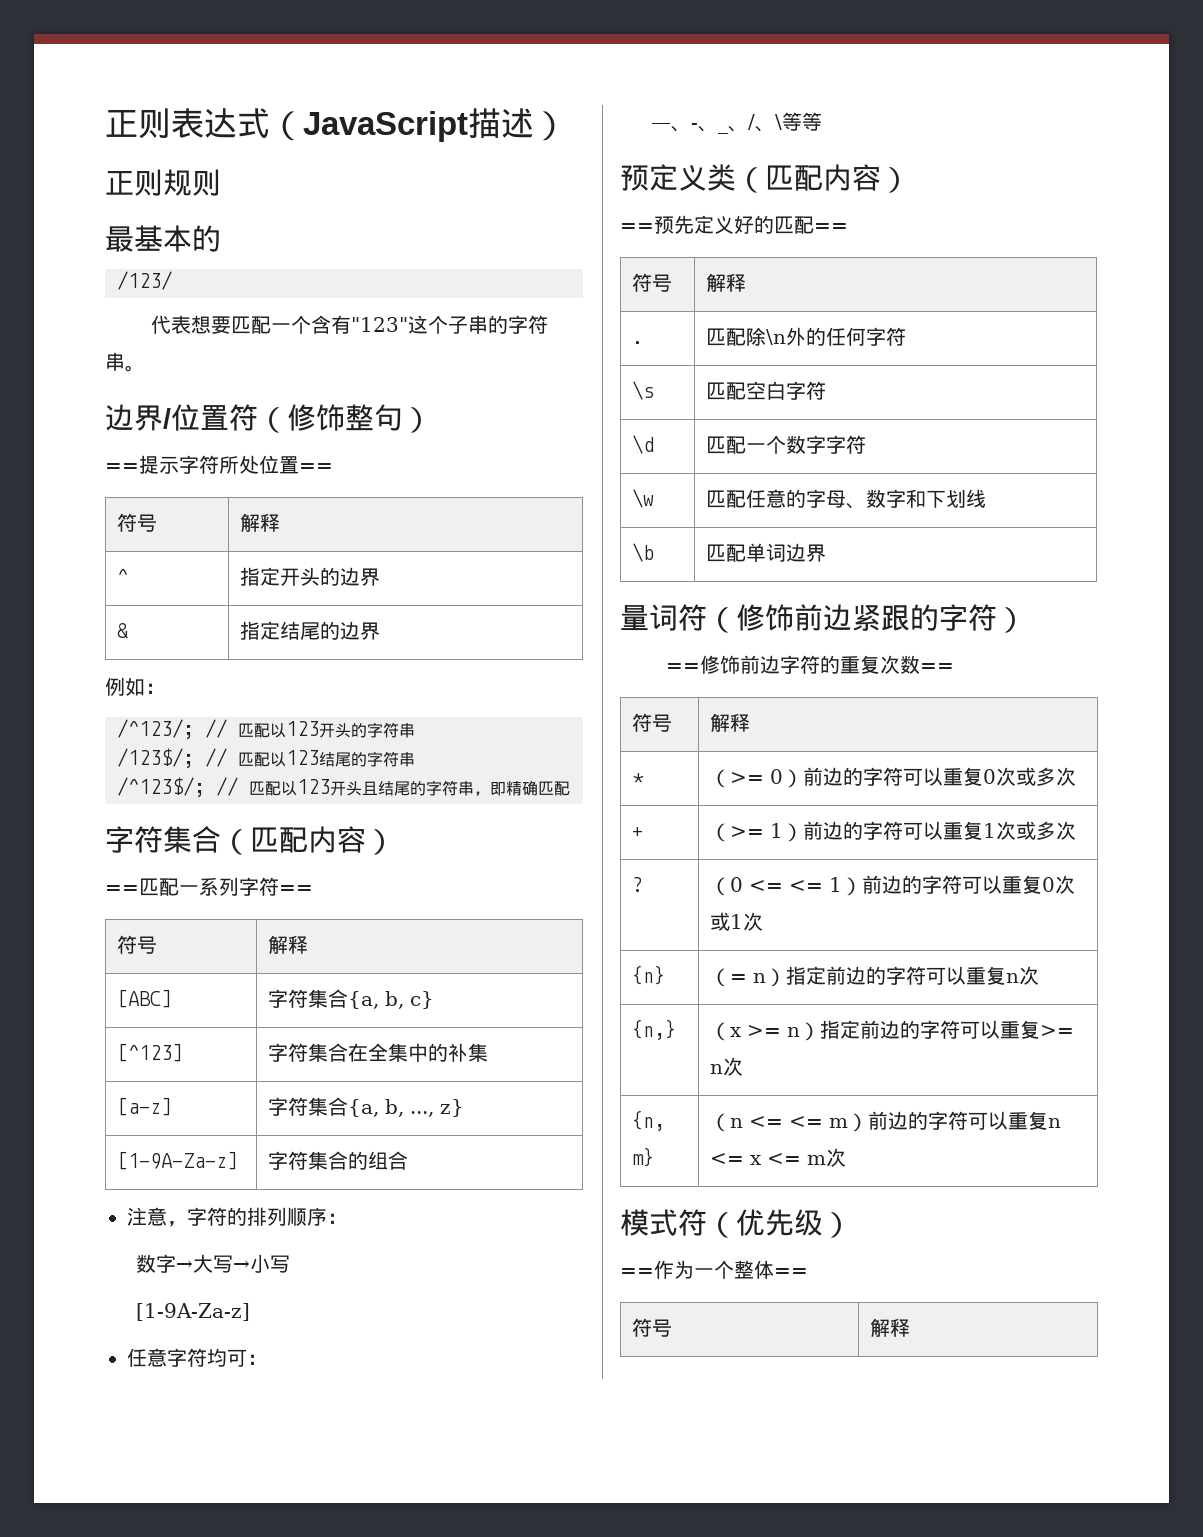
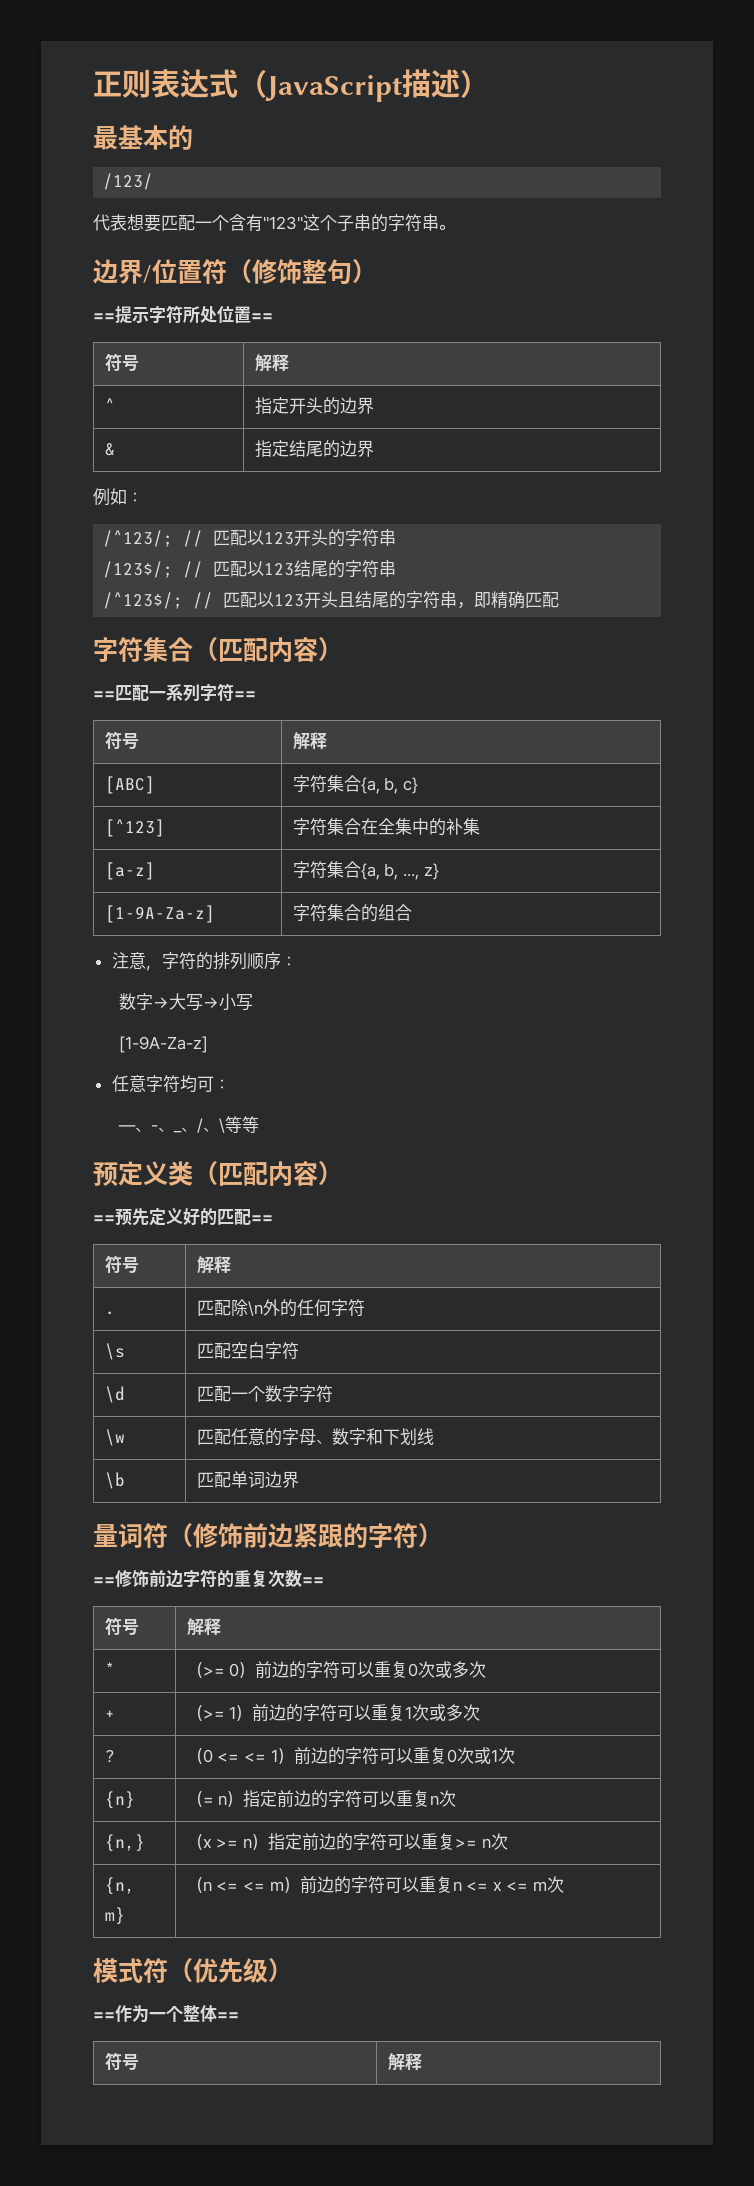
- 正则规则

